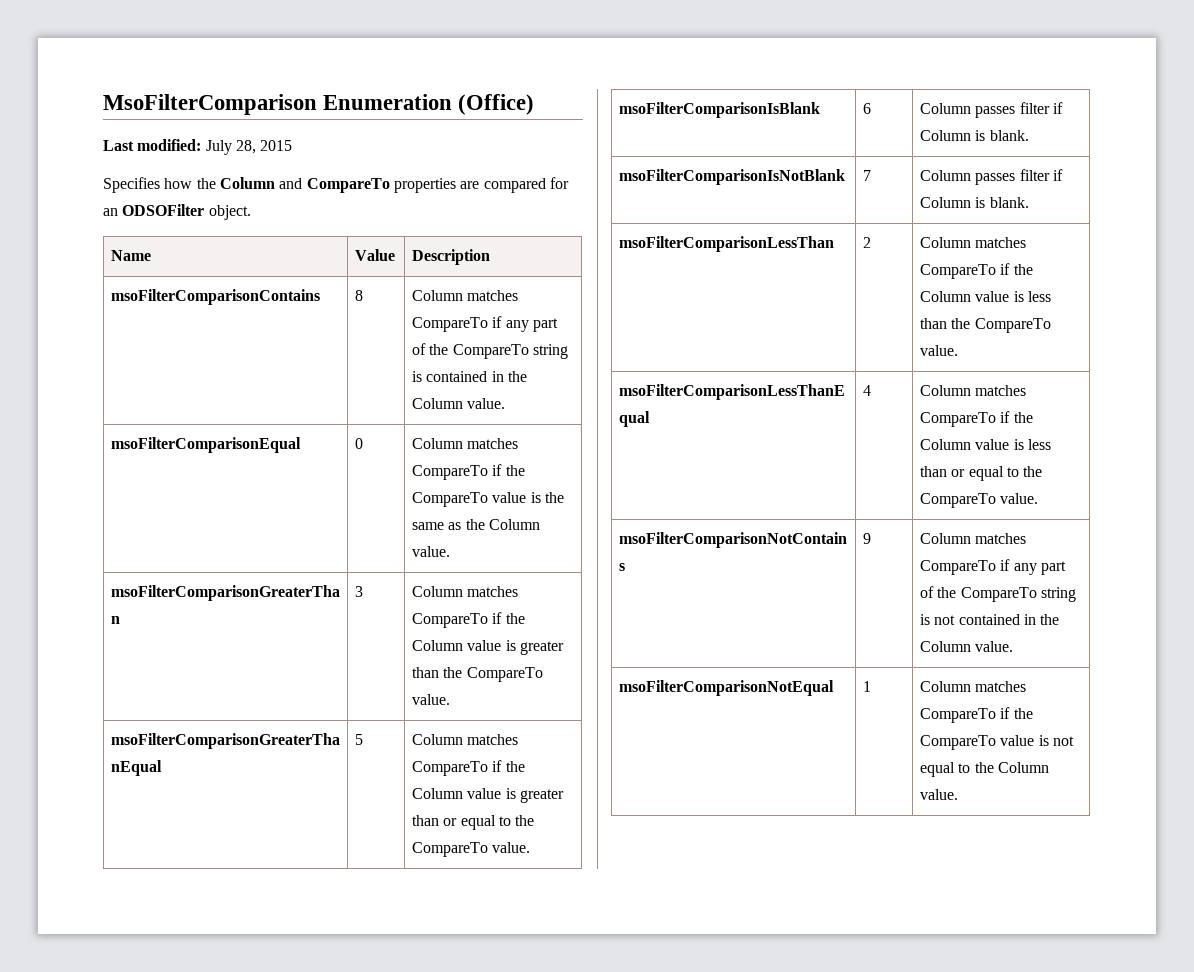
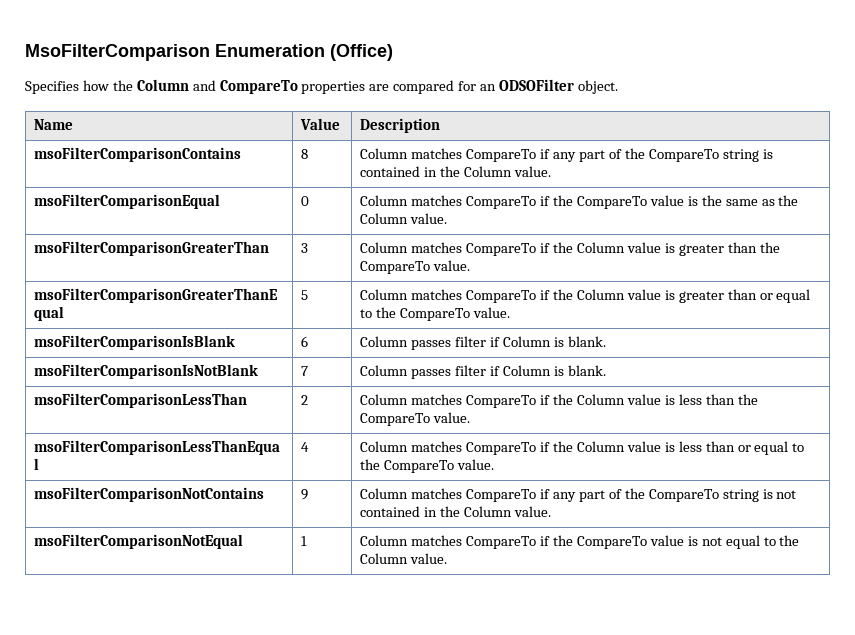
- Last modified: July 28, 2015

